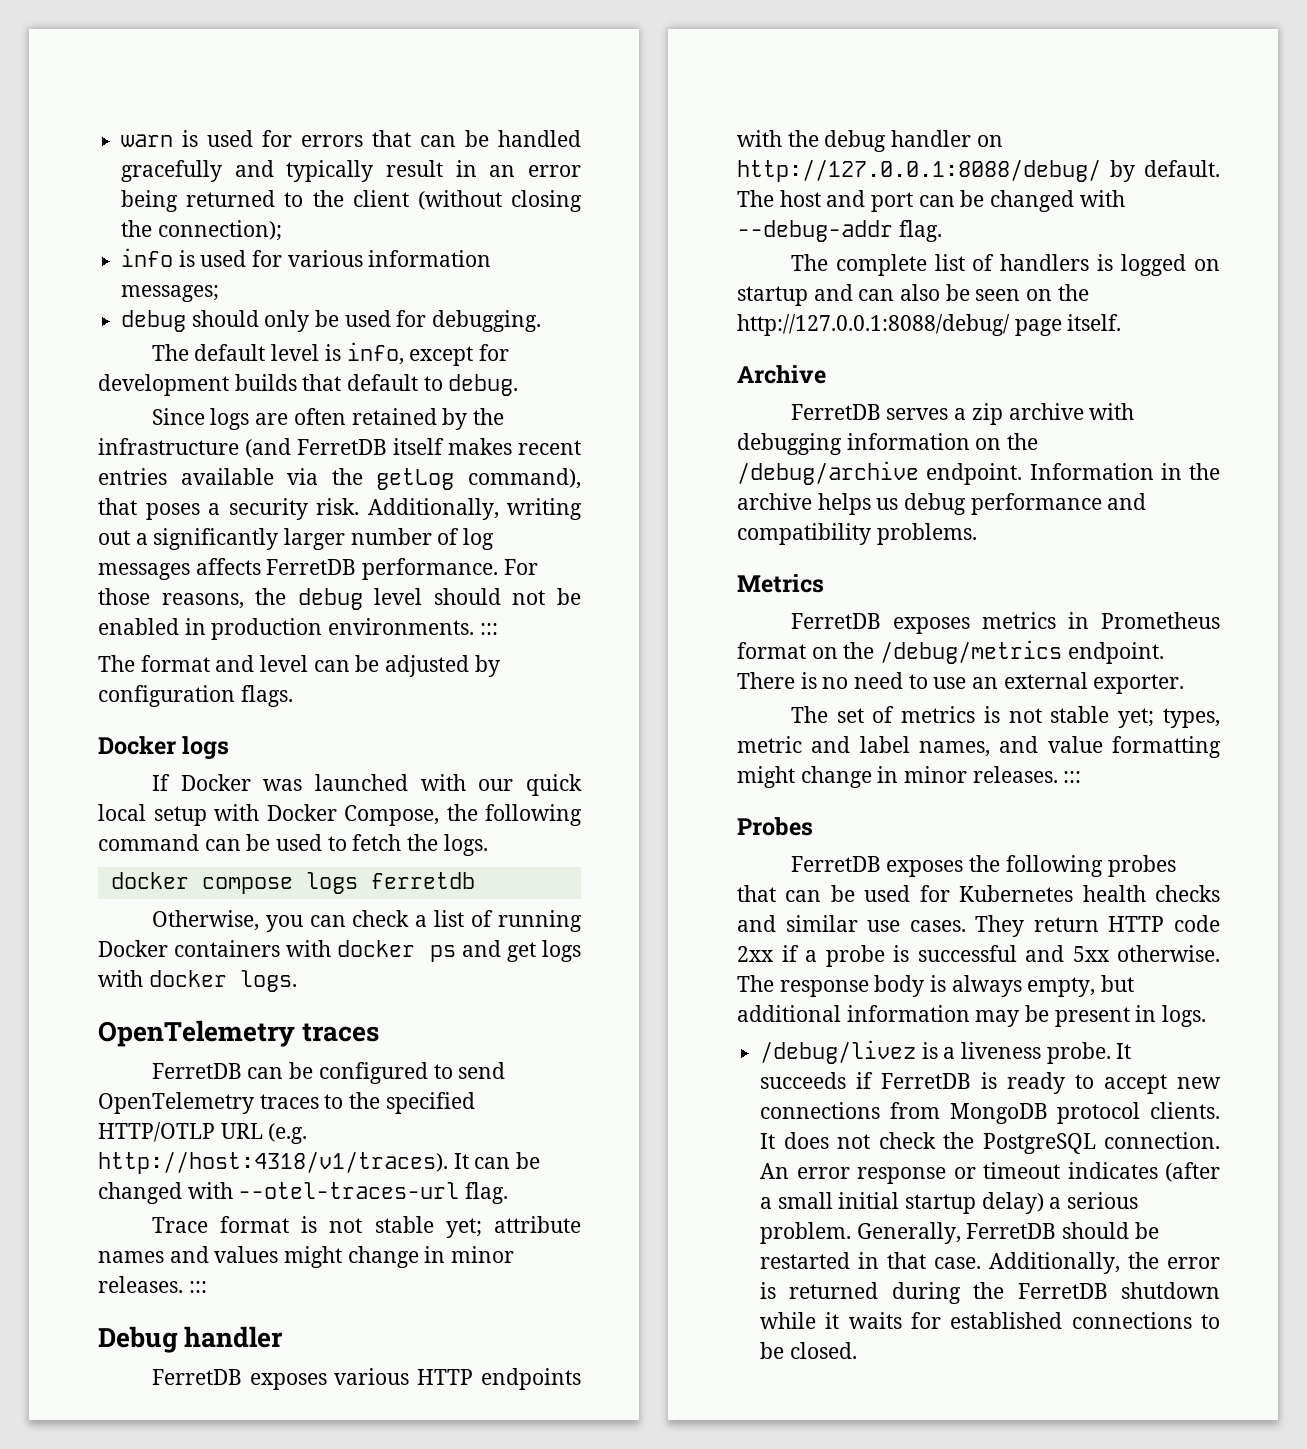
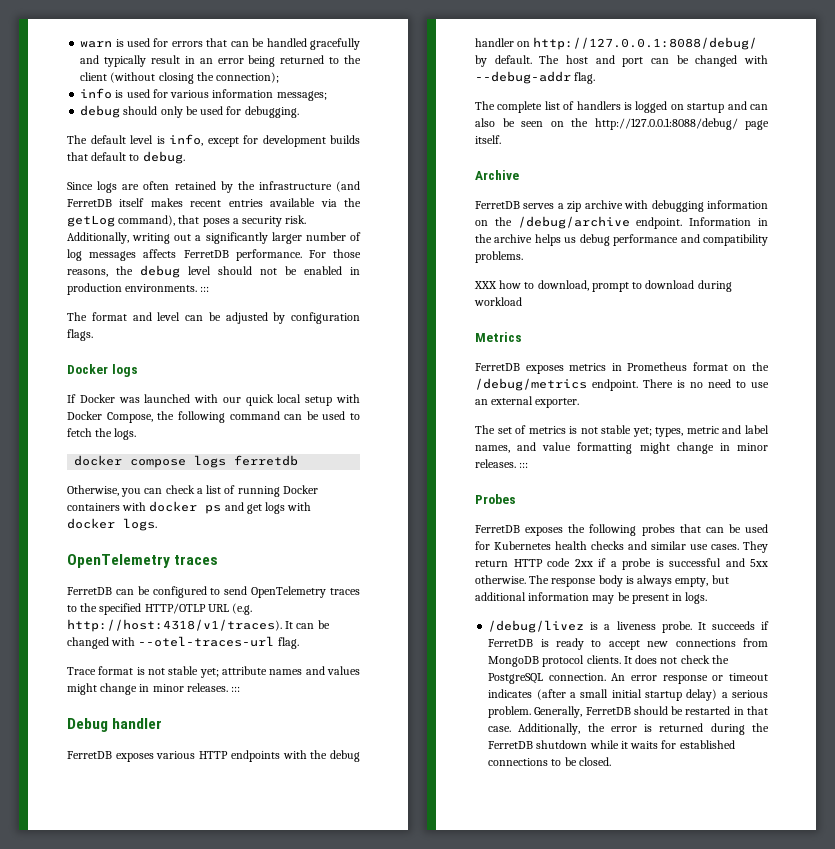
+ XXX how to download, prompt to download during workload

